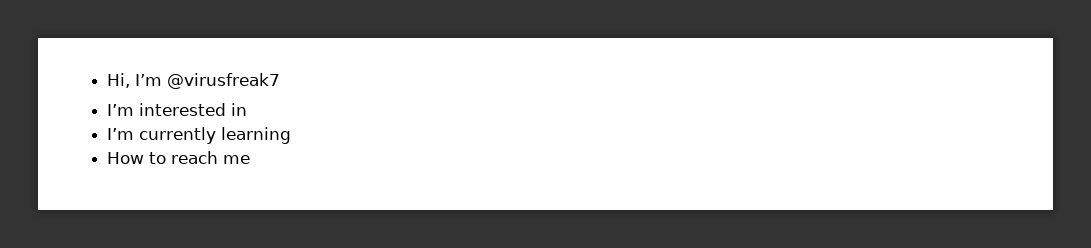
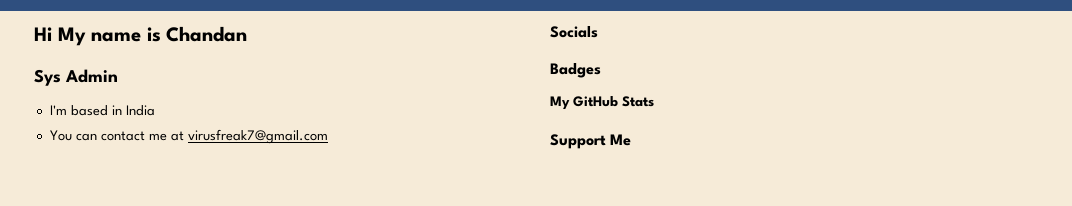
- Hi, I’m @virusfreak7
- I’m interested in
- I’m currently learning
- How to reach me
+ Hi My name is Chandan
+ Sys Admin
+ I'm based in India
+ You can contact me at virusfreak7@gmail.com
+ Socials
+ Badges
+ My GitHub Stats
+ Support Me

